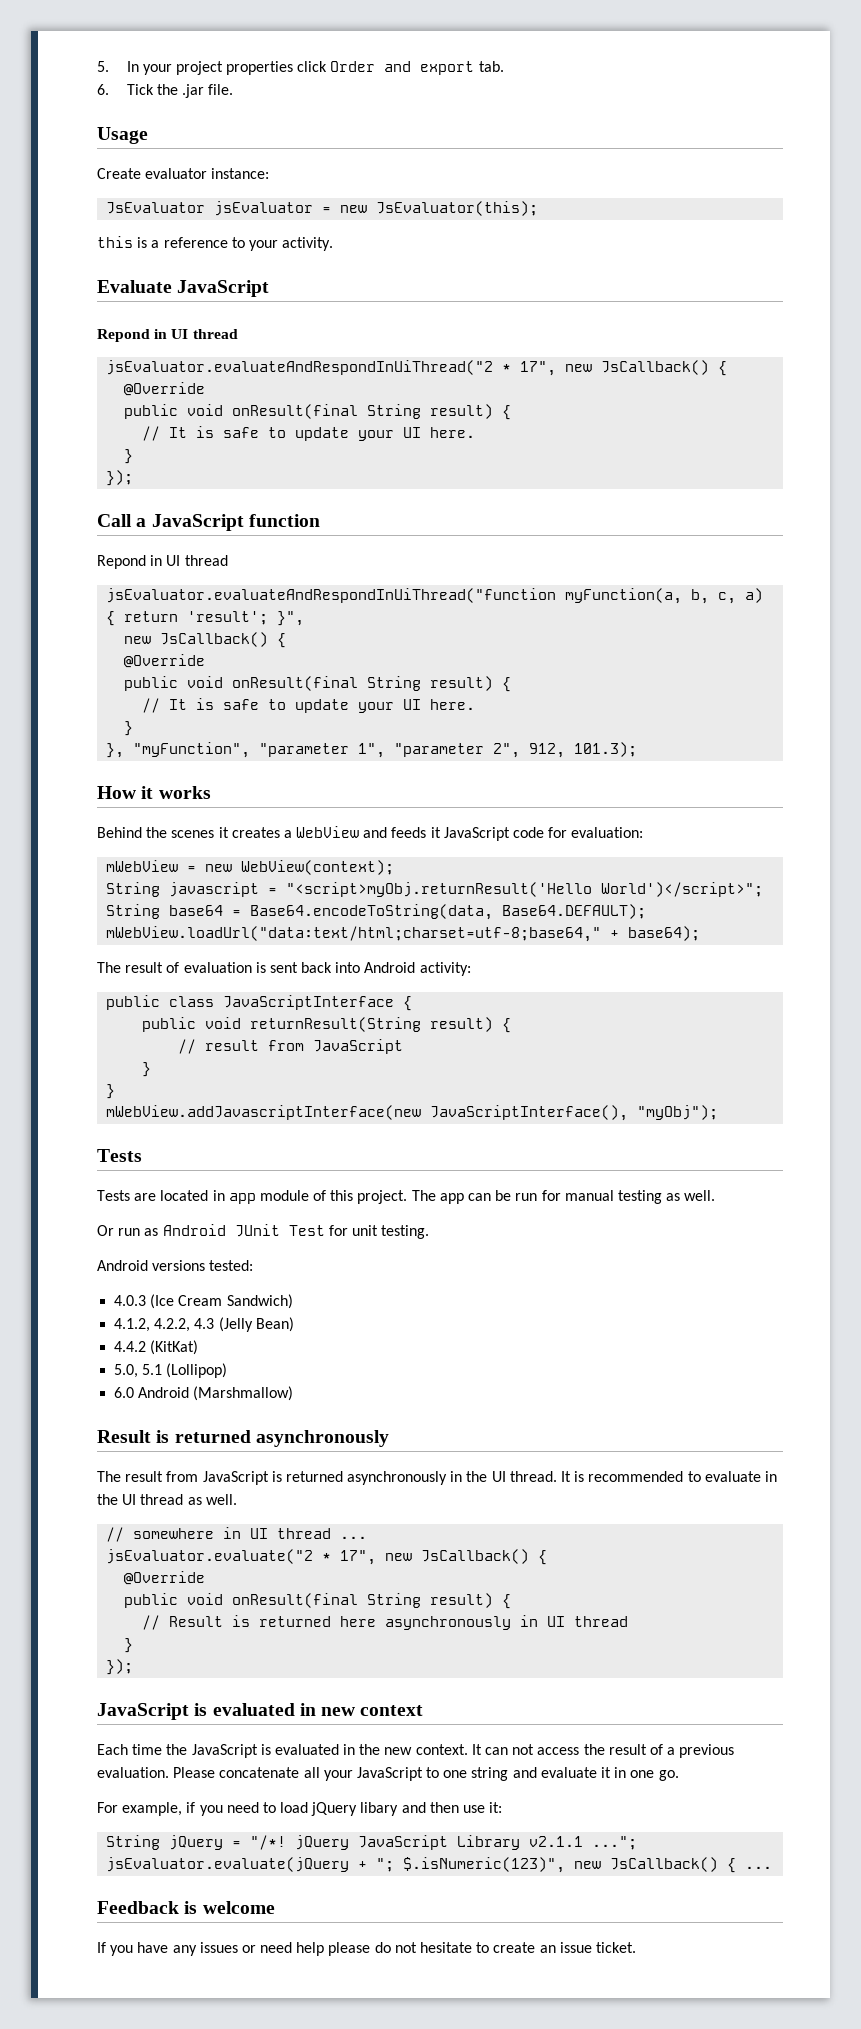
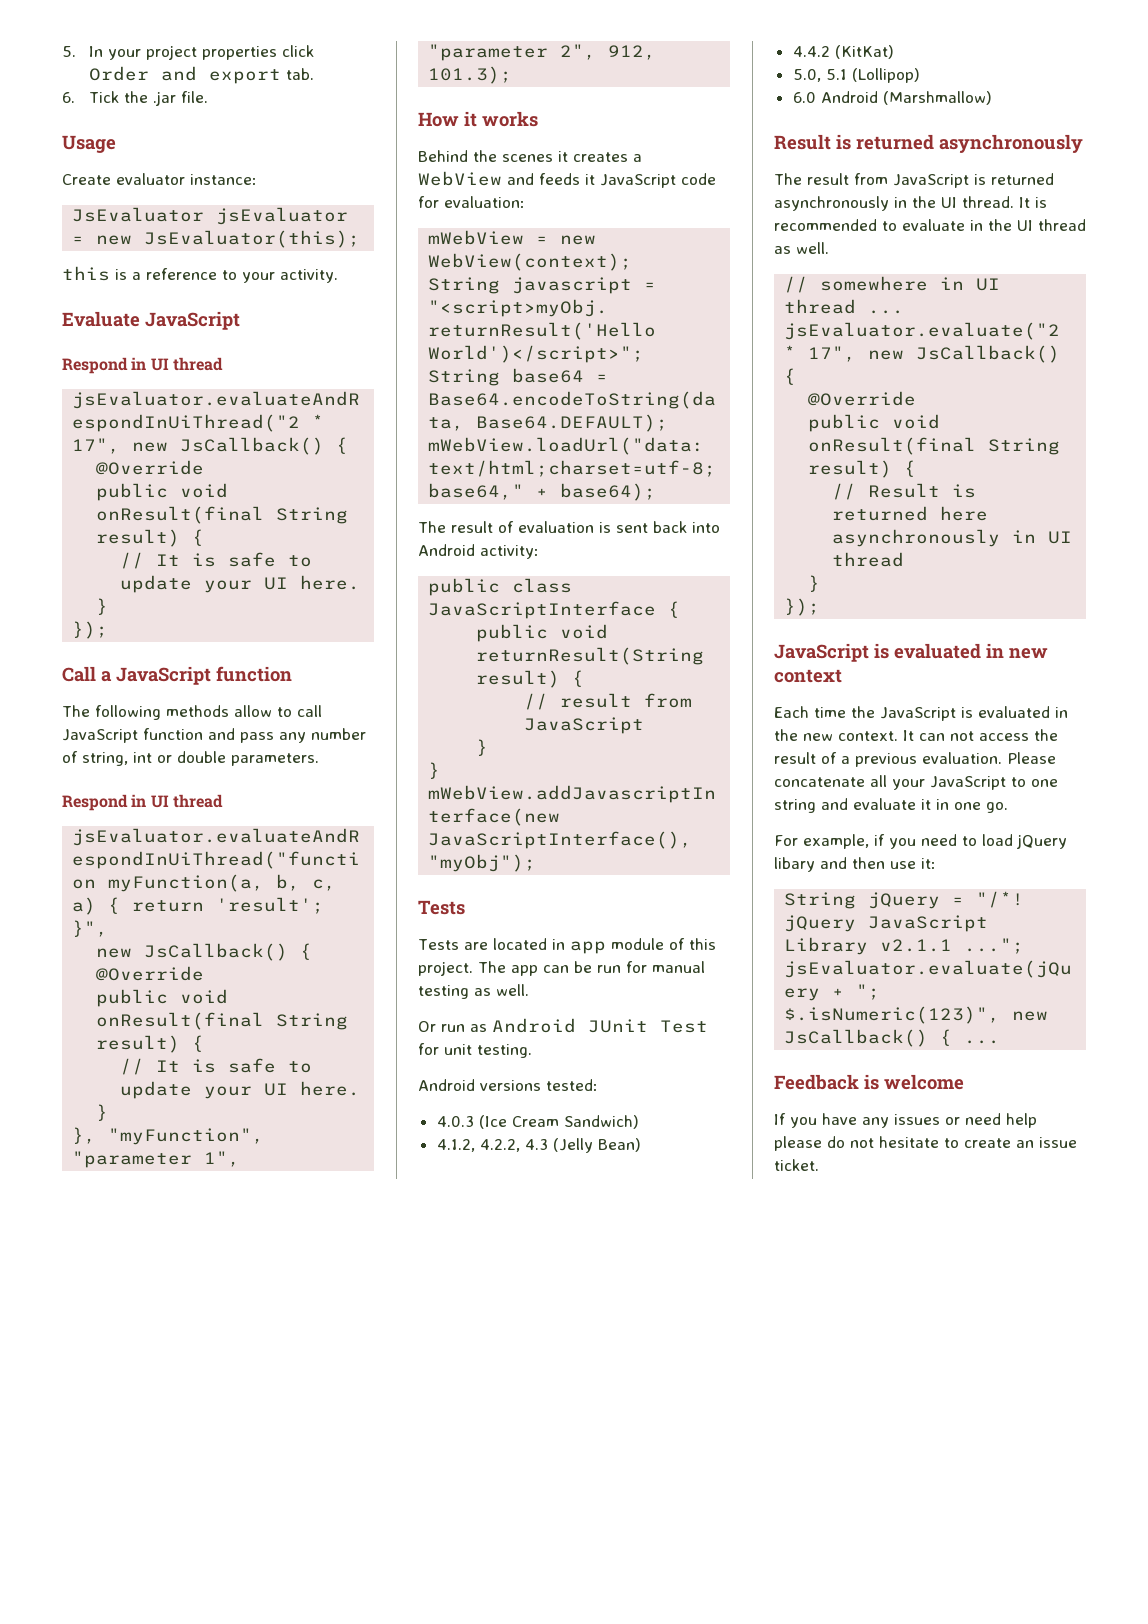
  Evaluate JavaScript
- Repond in UI thread
+ Respond in UI thread
  Call a JavaScript function
- Repond in UI thread
+ The following methods allow to call JavaScript function and pass any number of string, int or double parameters.
+ Respond in UI thread

